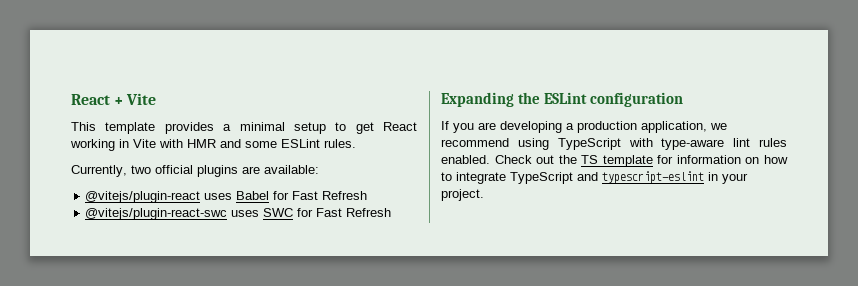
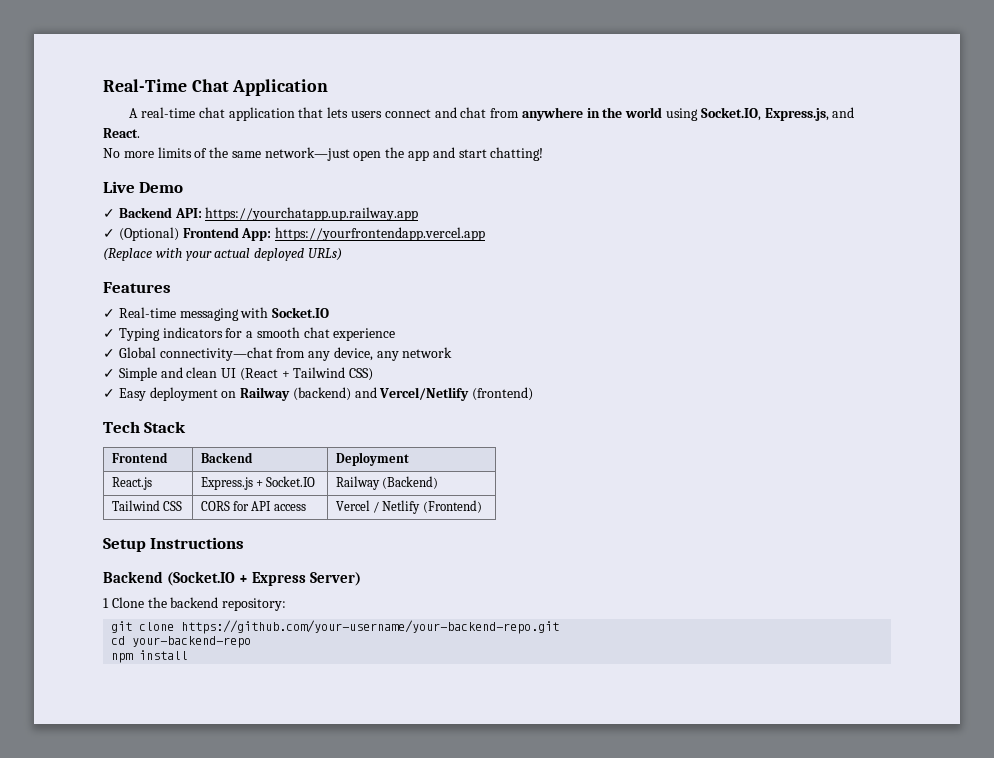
- React + Vite
- This template provides a minimal setup to get React working in Vite with HMR and some ESLint rules.
- Currently, two official plugins are available:
- @vitejs/plugin-react uses Babel for Fast Refresh
- @vitejs/plugin-react-swc uses SWC for Fast Refresh
- Expanding the ESLint configuration
- If you are developing a production application, we recommend using TypeScript with type-aware lint rules enabled. Check out the TS template for information on how to integrate TypeScript and typescript-eslint in your project.
+ Real-Time Chat Application
+ A real-time chat application that lets users connect and chat from anywhere in the world using Socket.IO, Express.js, and React.
+ No more limits of the same network—just open the app and start chatting!
+ Live Demo
+ ✓ Backend API: https://yourchatapp.up.railway.app
+ ✓ (Optional) Frontend App: https://yourfrontendapp.vercel.app
+ (Replace with your actual deployed URLs)
+ Features
+ ✓ Real-time messaging with Socket.IO
+ ✓ Typing indicators for a smooth chat experience
+ ✓ Global connectivity—chat from any device, any network
+ ✓ Simple and clean UI (React + Tailwind CSS)
+ ✓ Easy deployment on Railway (backend) and Vercel/Netlify (frontend)
+ Tech Stack
+ Frontend | Backend | Deployment
+ React.js | Express.js + Socket.IO | Railway (Backend)
+ Tailwind CSS | CORS for API access | Vercel / Netlify (Frontend)
+ Setup Instructions
+ Backend (Socket.IO + Express Server)
+ 1 Clone the backend repository:
+ git clone https://github.com/your-username/your-backend-repo.git
+ cd your-backend-repo
+ npm install

